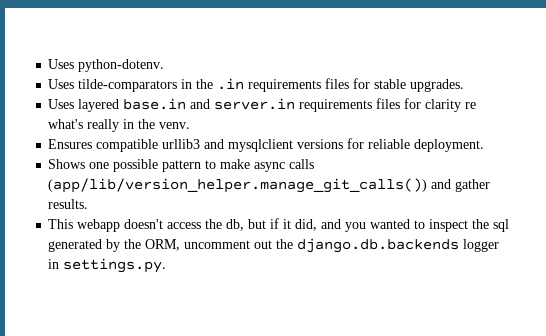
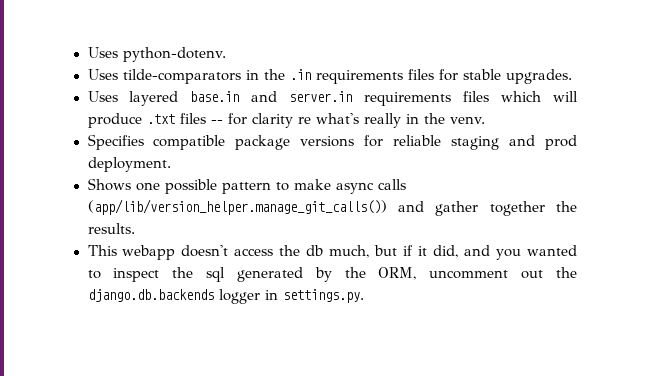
- Uses layered base.in and server.in requirements files for clarity re what's really in the venv.
+ Uses layered base.in and server.in requirements files which will produce .txt files -- for clarity re what's really in the venv.
- Ensures compatible urllib3 and mysqlclient versions for reliable deployment.
+ Specifies compatible package versions for reliable staging and prod deployment.
- Shows one possible pattern to make async calls (app/lib/version_helper.manage_git_calls()) and gather results.
+ Shows one possible pattern to make async calls (app/lib/version_helper.manage_git_calls()) and gather together the results.
- This webapp doesn't access the db, but if it did, and you wanted to inspect the sql generated by the ORM, uncomment out the django.db.backends logger in settings.py.
+ This webapp doesn't access the db much, but if it did, and you wanted to inspect the sql generated by the ORM, uncomment out the django.db.backends logger in settings.py.

